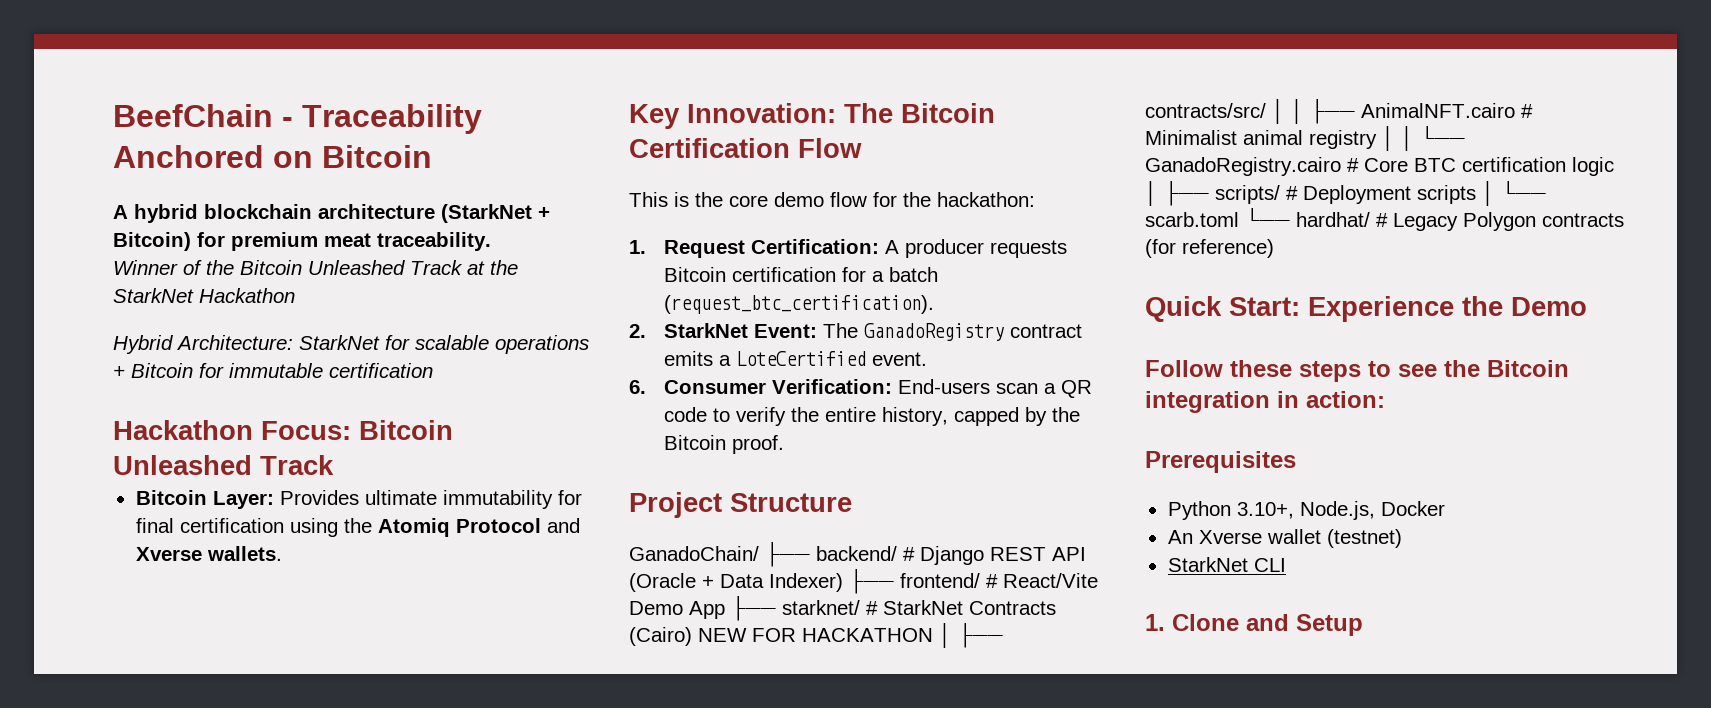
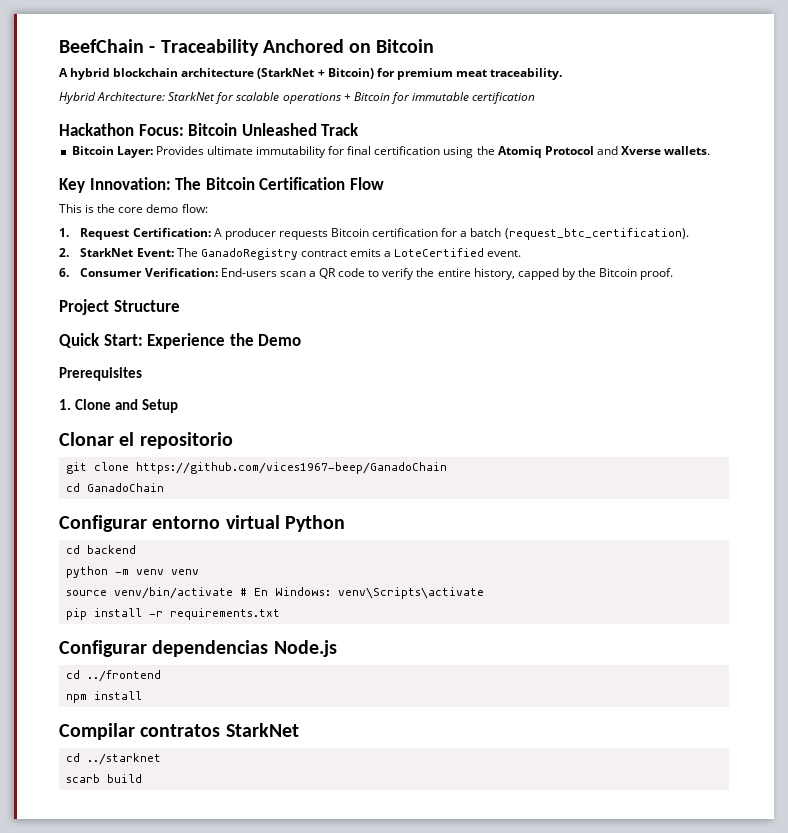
- Winner of the Bitcoin Unleashed Track at the StarkNet Hackathon
- This is the core demo flow for the hackathon:
+ This is the core demo flow:
- GanadoChain/ ├── backend/ # Django REST API (Oracle + Data Indexer) ├── frontend/ # React/Vite Demo App ├── starknet/ # StarkNet Contracts (Cairo) NEW FOR HACKATHON │ ├── contracts/src/ │ │ ├── AnimalNFT.cairo # Minimalist animal registry │ │ └── GanadoRegistry.cairo # Core BTC certification logic │ ├── scripts/ # Deployment scripts │ └── scarb.toml └── hardhat/ # Legacy Polygon contracts (for reference)
- Follow these steps to see the Bitcoin integration in action:
  Prerequisites
- Python 3.10+, Node.js, Docker
- An Xverse wallet (testnet)
- StarkNet CLI
  1. Clone and Setup
+ Clonar el repositorio
+ git clone https://github.com/vices1967-beep/GanadoChain
+ cd GanadoChain
+ Configurar entorno virtual Python
+ cd backend
+ python -m venv venv
+ source venv/bin/activate # En Windows: venv\Scripts\activate
+ pip install -r requirements.txt
+ Configurar dependencias Node.js
+ cd ../frontend
+ npm install
+ Compilar contratos StarkNet
+ cd ../starknet
+ scarb build

